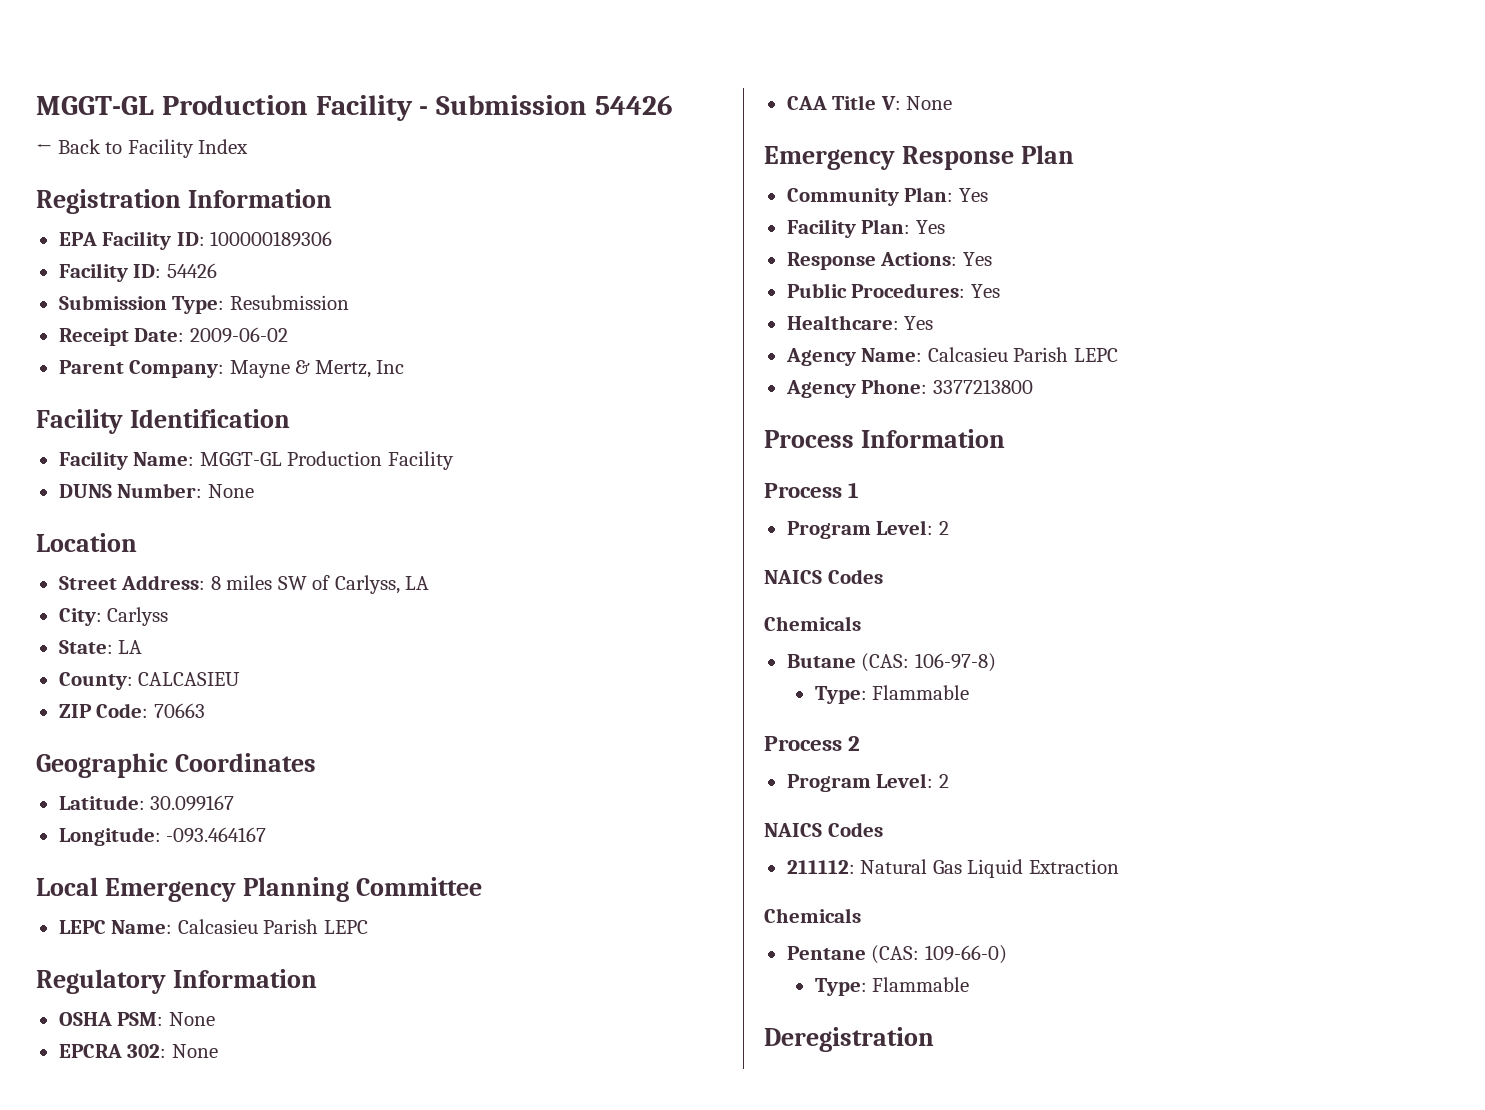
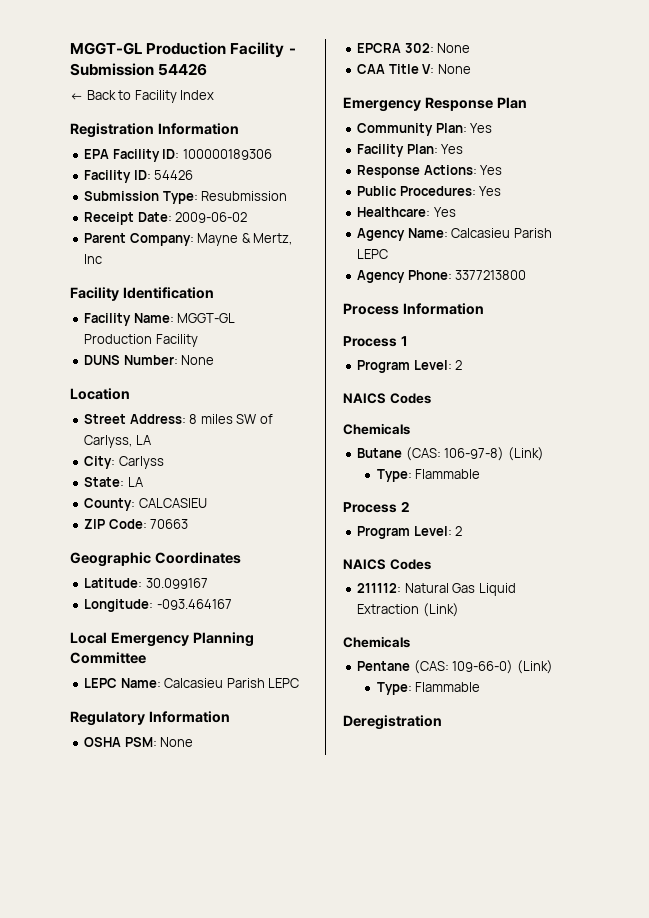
- Butane (CAS: 106-97-8)
+ Butane (CAS: 106-97-8) (Link)
- 211112: Natural Gas Liquid Extraction
+ 211112: Natural Gas Liquid Extraction (Link)
- Pentane (CAS: 109-66-0)
+ Pentane (CAS: 109-66-0) (Link)

